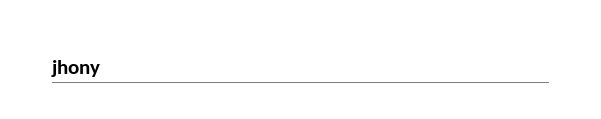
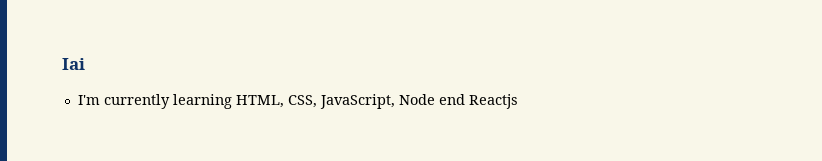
- jhony
+ Iai
+ I'm currently learning HTML, CSS, JavaScript, Node end Reactjs

